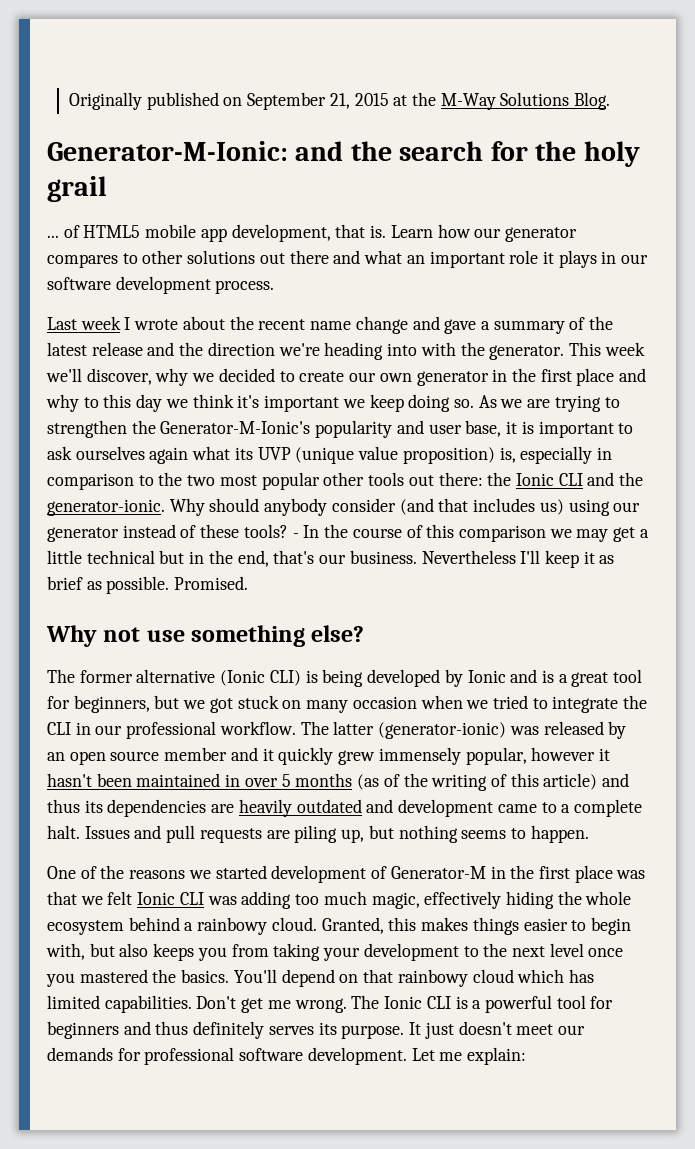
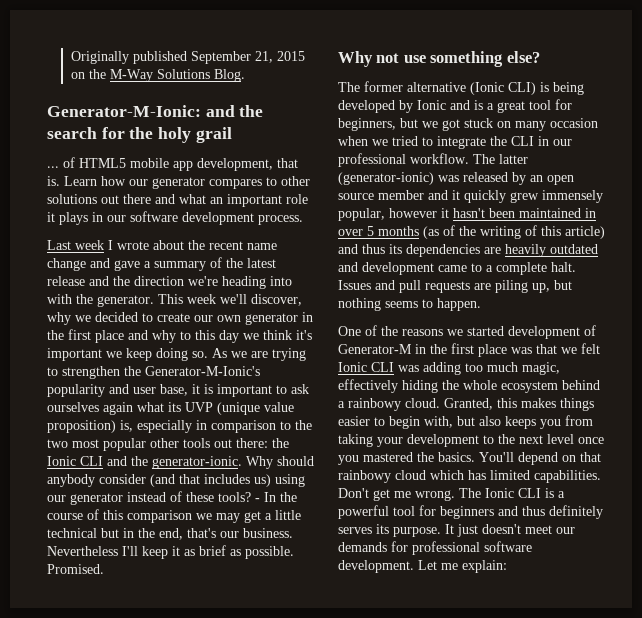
- Originally published on September 21, 2015 at the M-Way Solutions Blog.
+ Originally published September 21, 2015 on the M-Way Solutions Blog.

